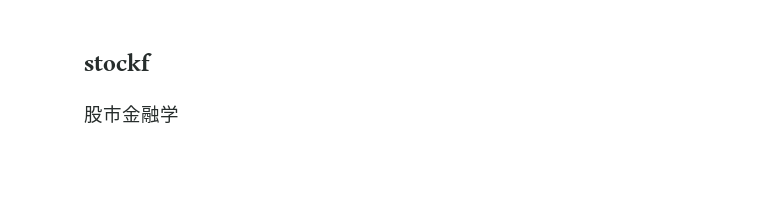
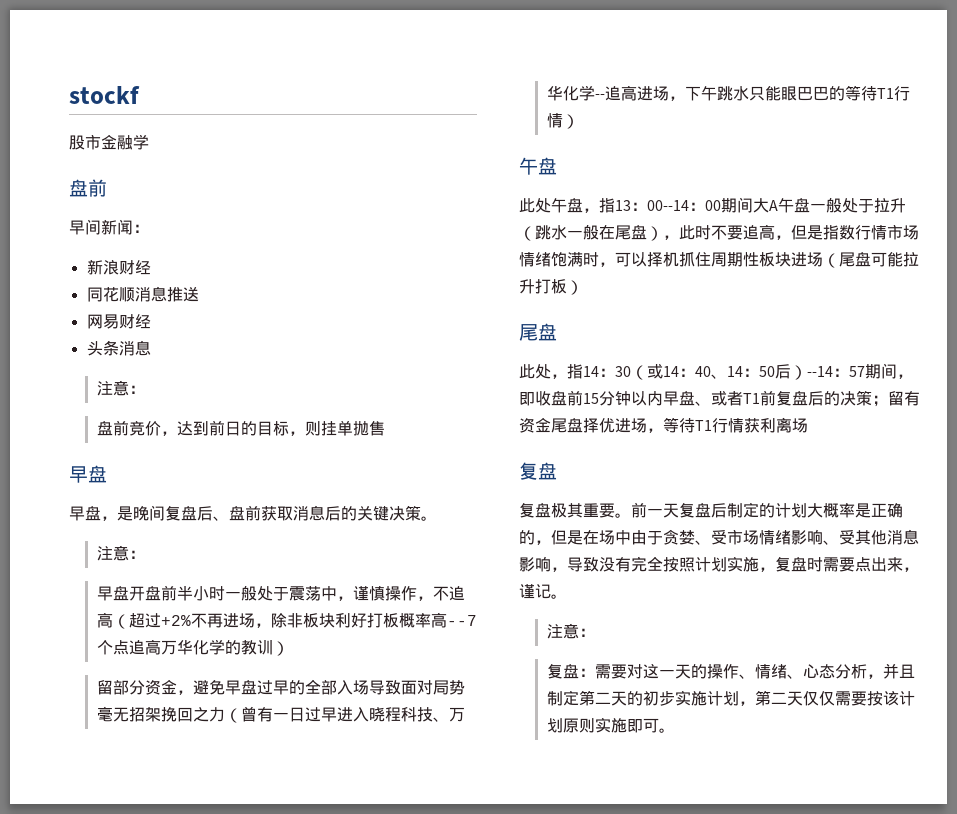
  股市金融学
+ 盘前
+ 早间新闻：
+ 新浪财经
+ 同花顺消息推送
+ 网易财经
+ 头条消息
+ 注意：
+ 盘前竞价，达到前日的目标，则挂单抛售
+ 早盘
+ 早盘，是晚间复盘后、盘前获取消息后的关键决策。
+ 注意：
+ 早盘开盘前半小时一般处于震荡中，谨慎操作，不追高（超过+2%不再进场，除非板块利好打板概率高--7个点追高万华化学的教训）
+ 留部分资金，避免早盘过早的全部入场导致面对局势毫无招架挽回之力（曾有一日过早进入晓程科技、万华化学--追高进场，下午跳水只能眼巴巴的等待T1行情）
+ 午盘
+ 此处午盘，指13：00--14：00期间大A午盘一般处于拉升（跳水一般在尾盘），此时不要追高，但是指数行情市场情绪饱满时，可以择机抓住周期性板块进场（尾盘可能拉升打板）
+ 尾盘
+ 此处，指14：30（或14：40、14：50后）--14：57期间，即收盘前15分钟以内早盘、或者T1前复盘后的决策；留有资金尾盘择优进场，等待T1行情获利离场
+ 复盘
+ 复盘极其重要。前一天复盘后制定的计划大概率是正确的，但是在场中由于贪婪、受市场情绪影响、受其他消息影响，导致没有完全按照计划实施，复盘时需要点出来，谨记。
+ 注意：
+ 复盘：需要对这一天的操作、情绪、心态分析，并且制定第二天的初步实施计划，第二天仅仅需要按该计划原则实施即可。

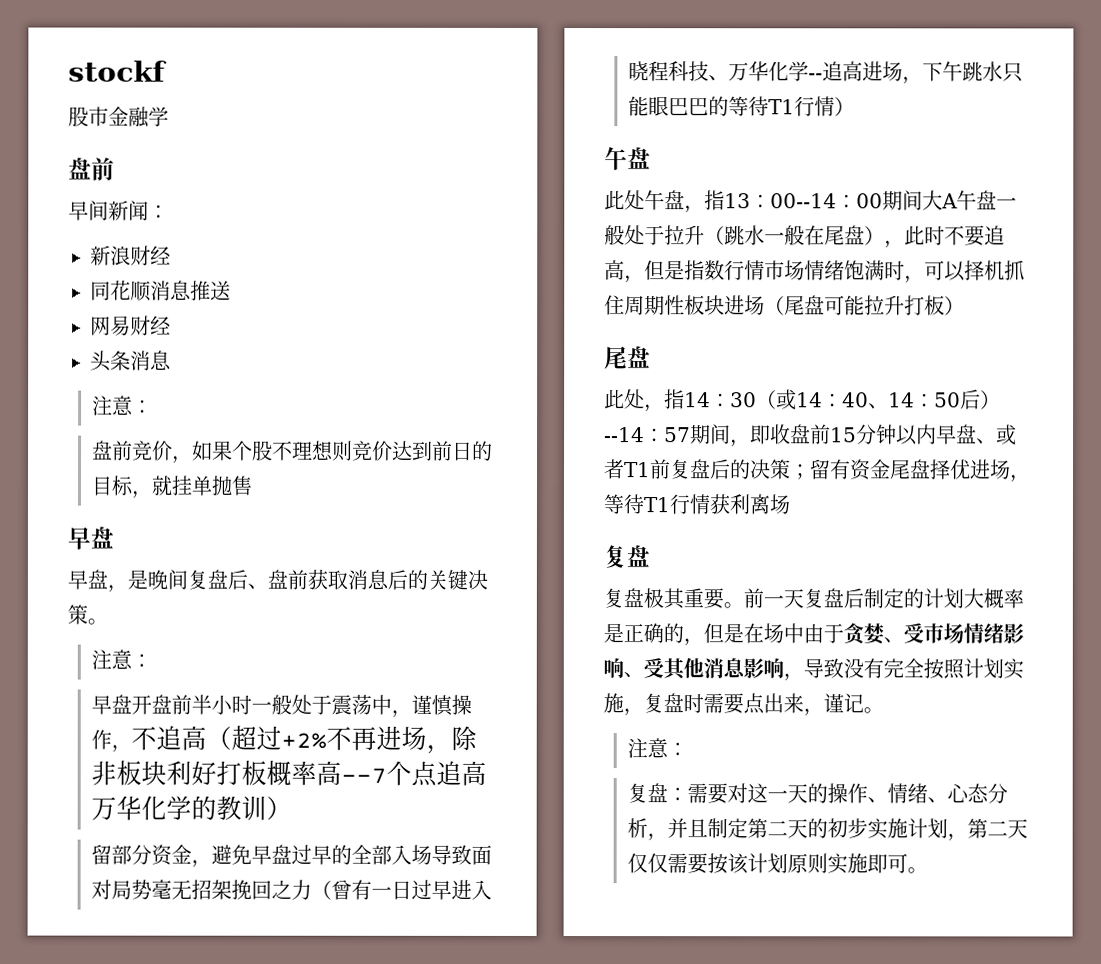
- 盘前竞价，达到前日的目标，则挂单抛售
+ 盘前竞价，如果个股不理想则竞价达到前日的目标，就挂单抛售

